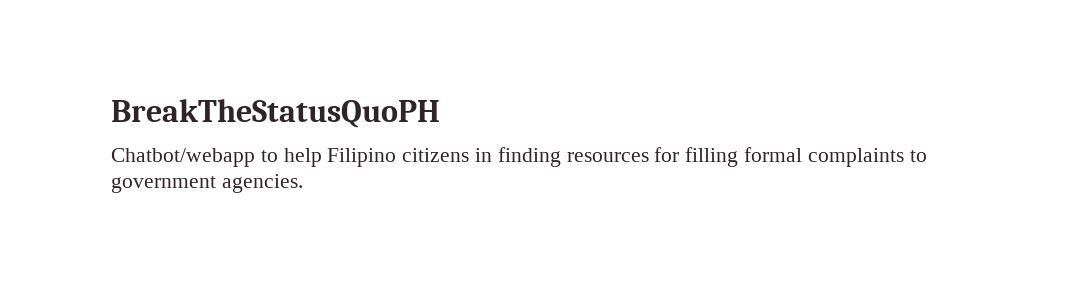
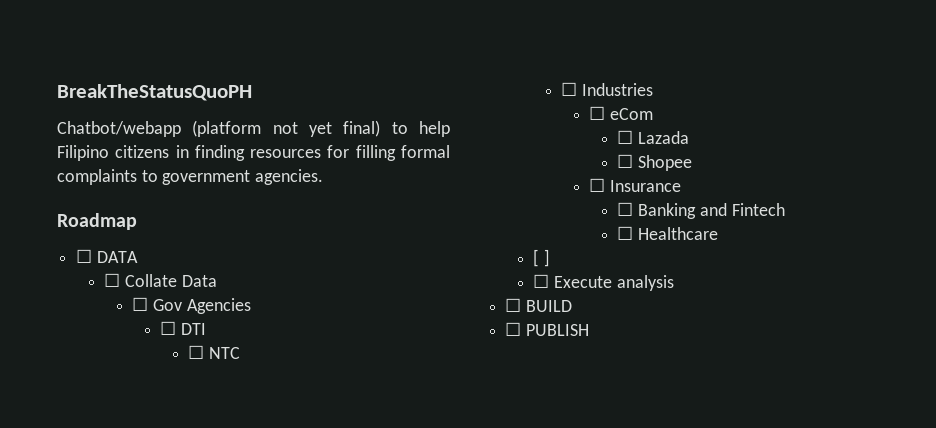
- Chatbot/webapp to help Filipino citizens in finding resources for filling formal complaints to government agencies.
+ Chatbot/webapp (platform not yet final) to help Filipino citizens in finding resources for filling formal complaints to government agencies.
+ Roadmap
+ ☐ DATA
+ ☐ Collate Data
+ ☐ Gov Agencies
+ ☐ DTI
+ ☐ NTC
+ ☐ Industries
+ ☐ eCom
+ ☐ Lazada
+ ☐ Shopee
+ ☐ Insurance
+ ☐ Banking and Fintech
+ ☐ Healthcare
+ [ ]
+ ☐ Execute analysis
+ ☐ BUILD
+ ☐ PUBLISH

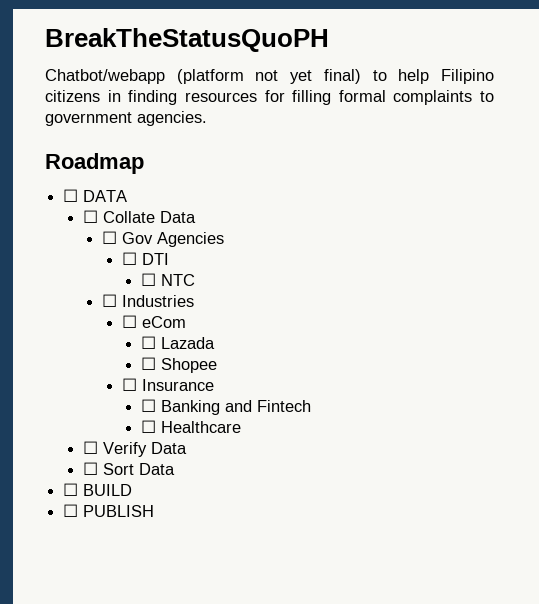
- [ ]
- ☐ Execute analysis
+ ☐ Verify Data
+ ☐ Sort Data

